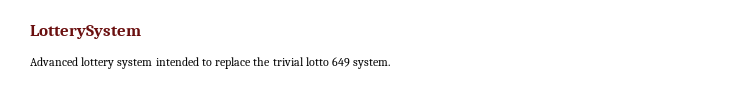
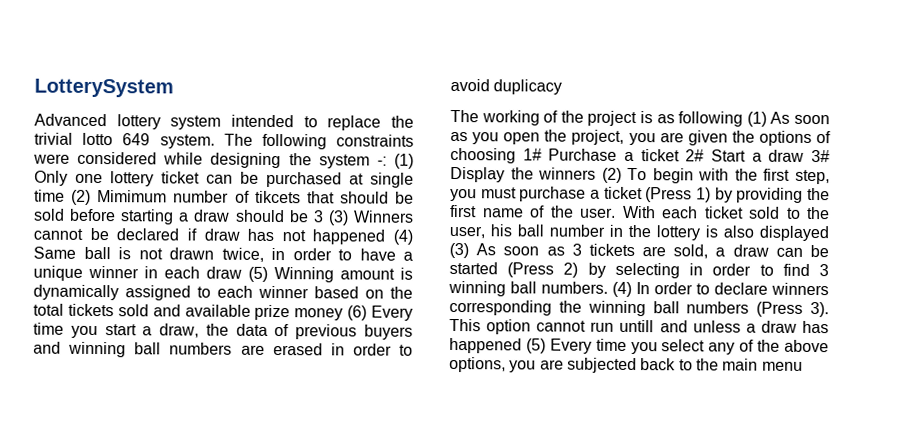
+ The following constraints were considered while designing the system -: (1) Only one lottery ticket can be purchased at single time (2) Mimimum number of tikcets that should be sold before starting a draw should be 3 (3) Winners cannot be declared if draw has not happened (4) Same ball is not drawn twice, in order to have a unique winner in each draw (5) Winning amount is dynamically assigned to each winner based on the total tickets sold and available prize money (6) Every time you start a draw, the data of previous buyers and winning ball numbers are erased in order to avoid duplicacy
+ The working of the project is as following (1) As soon as you open the project, you are given the options of choosing 1# Purchase a ticket 2# Start a draw 3# Display the winners (2) To begin with the first step, you must purchase a ticket (Press 1) by providing the first name of the user. With each ticket sold to the user, his ball number in the lottery is also displayed (3) As soon as 3 tickets are sold, a draw can be started (Press 2) by selecting in order to find 3 winning ball numbers. (4) In order to declare winners corresponding the winning ball numbers (Press 3). This option cannot run untill and unless a draw has happened (5) Every time you select any of the above options, you are subjected back to the main menu

